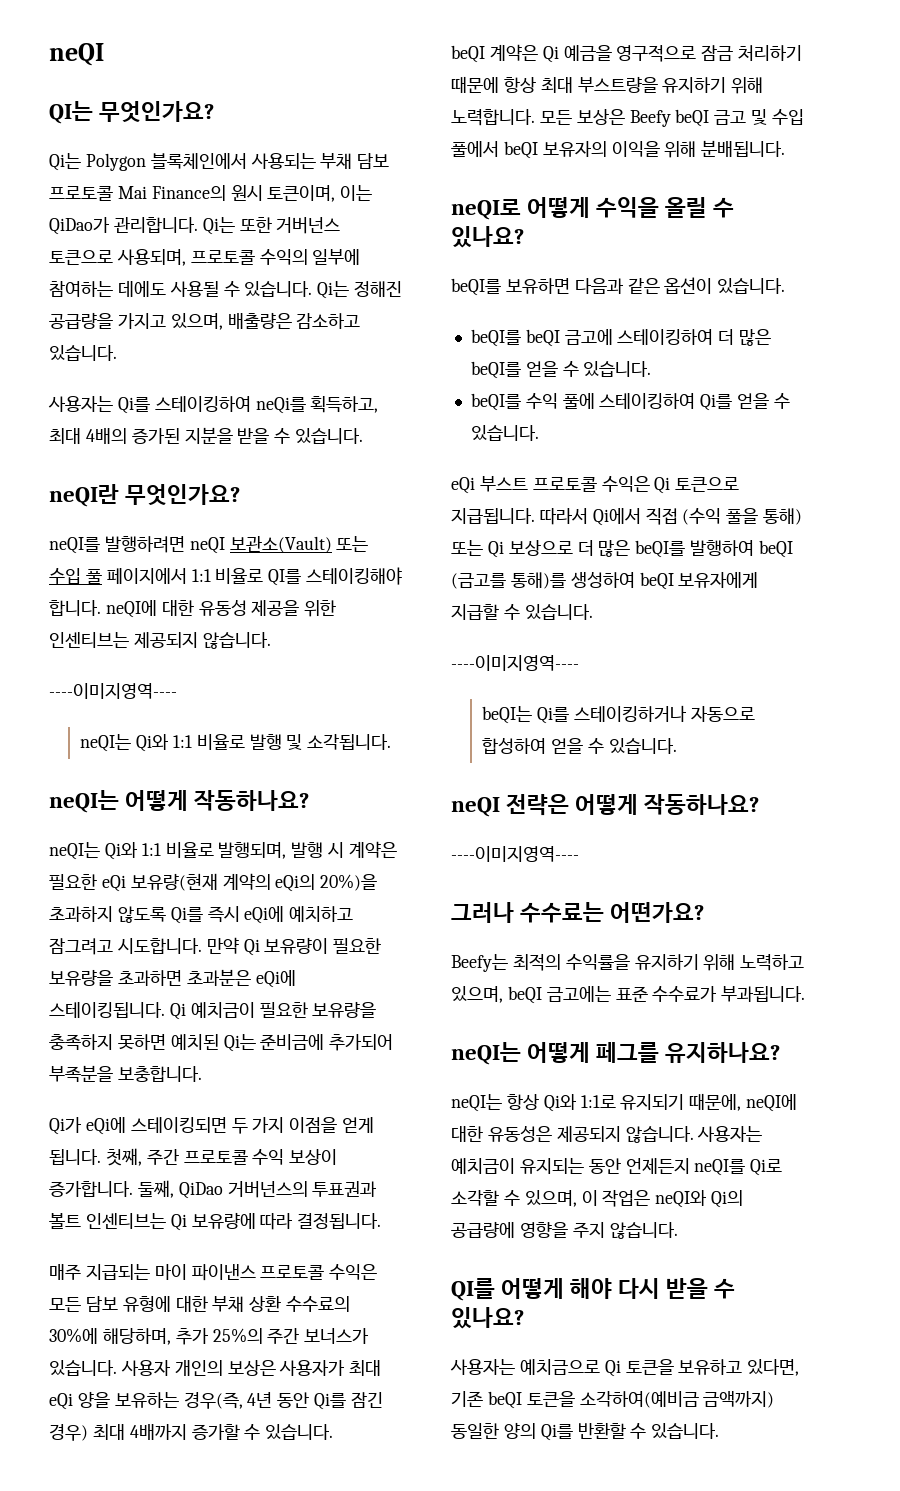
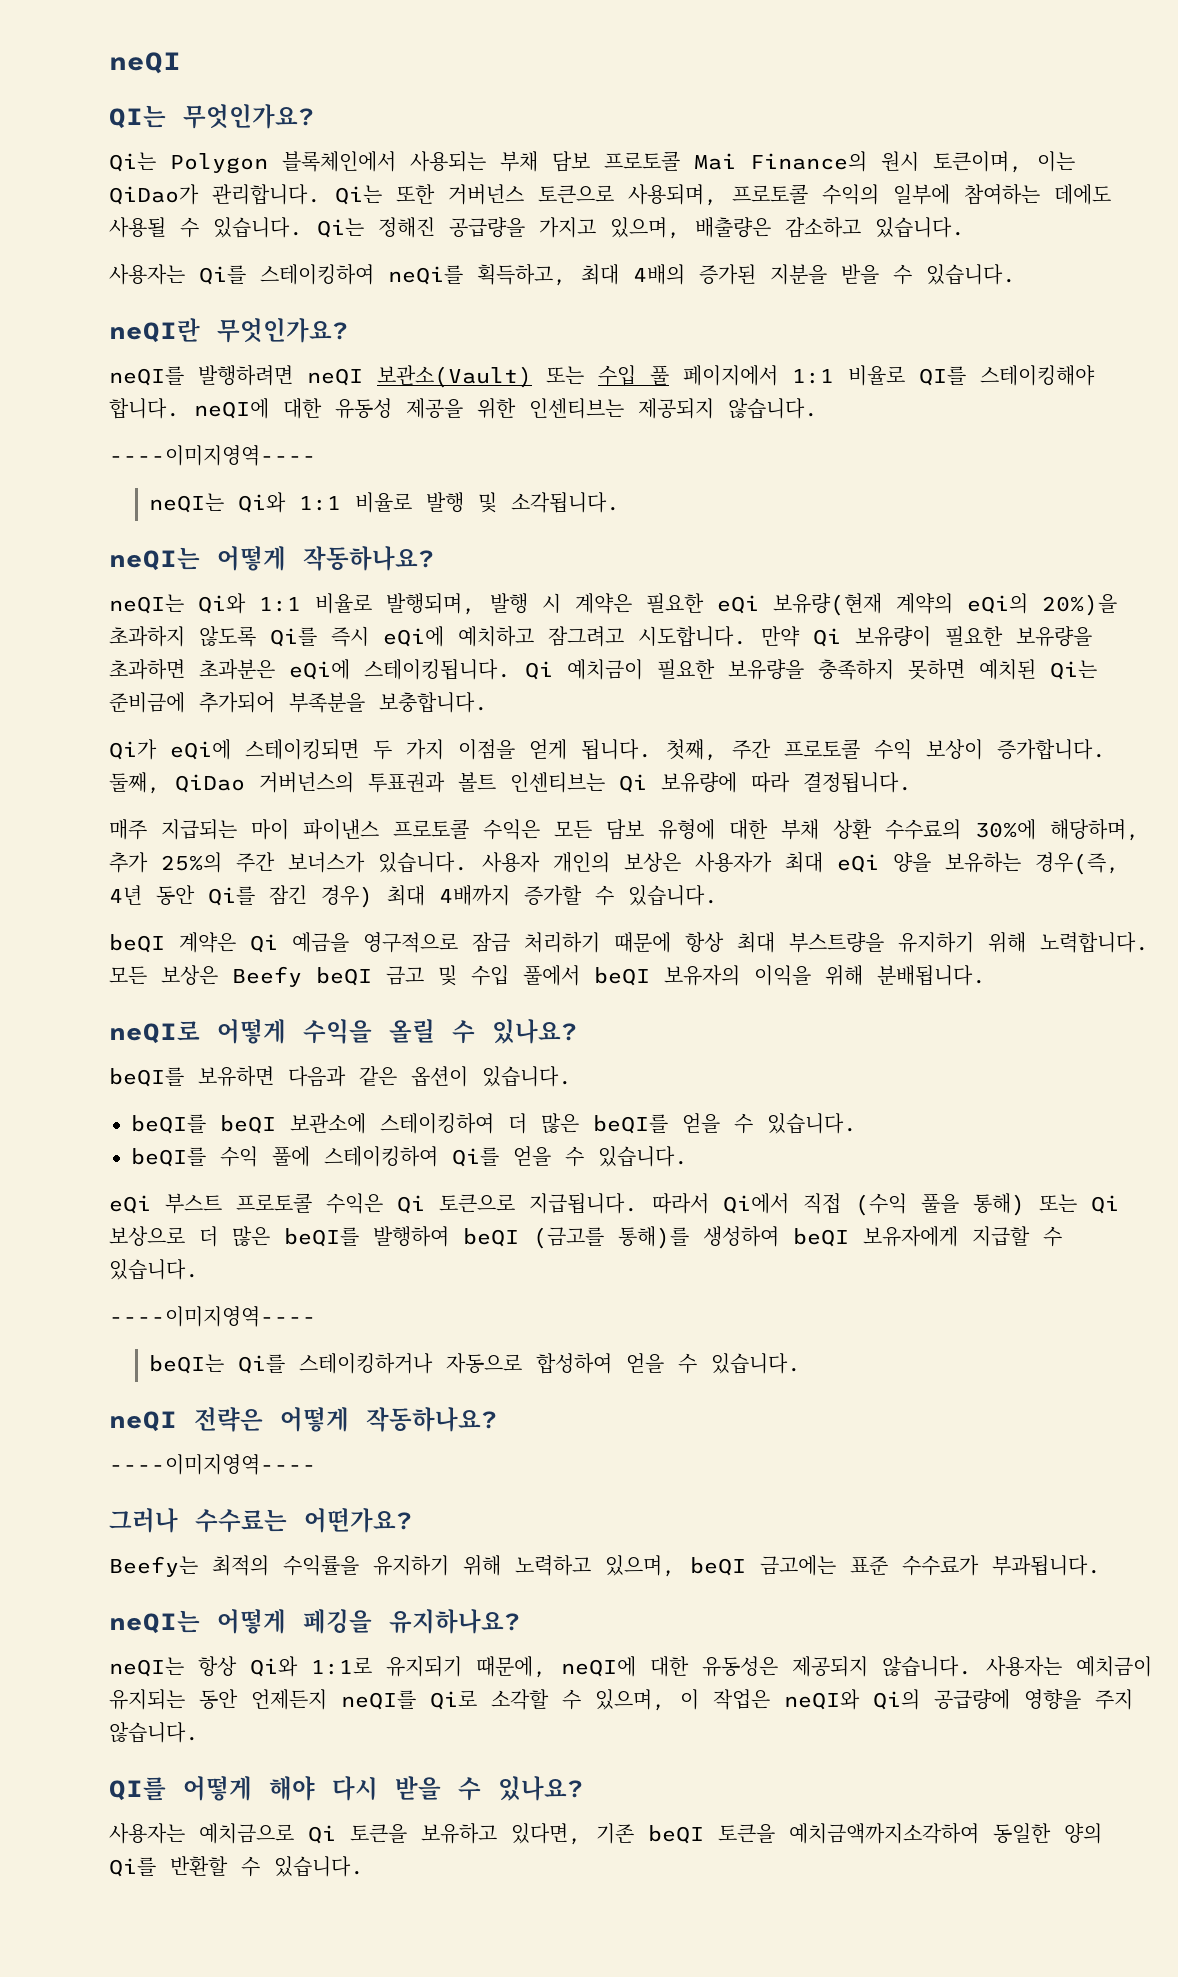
- beQI를 beQI 금고에 스테이킹하여 더 많은 beQI를 얻을 수 있습니다.
+ beQI를 beQI 보관소에 스테이킹하여 더 많은 beQI를 얻을 수 있습니다.
- neQI는 어떻게 페그를 유지하나요?
+ neQI는 어떻게 페깅을 유지하나요?
- 사용자는 예치금으로 Qi 토큰을 보유하고 있다면, 기존 beQI 토큰을 소각하여(예비금 금액까지) 동일한 양의 Qi를 반환할 수 있습니다.
+ 사용자는 예치금으로 Qi 토큰을 보유하고 있다면, 기존 beQI 토큰을 예치금액까지소각하여 동일한 양의 Qi를 반환할 수 있습니다.

